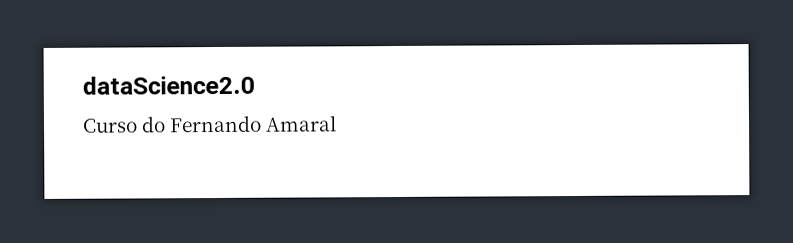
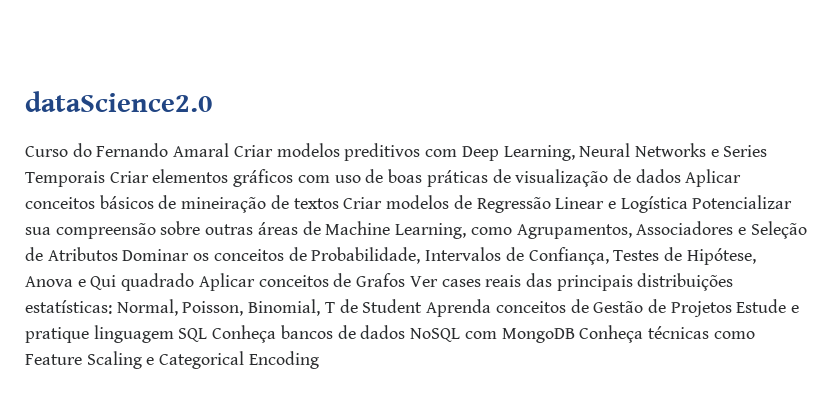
- Curso do Fernando Amaral
+ Curso do Fernando Amaral Criar modelos preditivos com Deep Learning, Neural Networks e Series Temporais Criar elementos gráficos com uso de boas práticas de visualização de dados Aplicar conceitos básicos de mineiração de textos Criar modelos de Regressão Linear e Logística Potencializar sua compreensão sobre outras áreas de Machine Learning, como Agrupamentos, Associadores e Seleção de Atributos Dominar os conceitos de Probabilidade, Intervalos de Confiança, Testes de Hipótese, Anova e Qui quadrado Aplicar conceitos de Grafos Ver cases reais das principais distribuições estatísticas: Normal, Poisson, Binomial, T de Student Aprenda conceitos de Gestão de Projetos Estude e pratique linguagem SQL Conheça bancos de dados NoSQL com MongoDB Conheça técnicas como Feature Scaling e Categorical Encoding

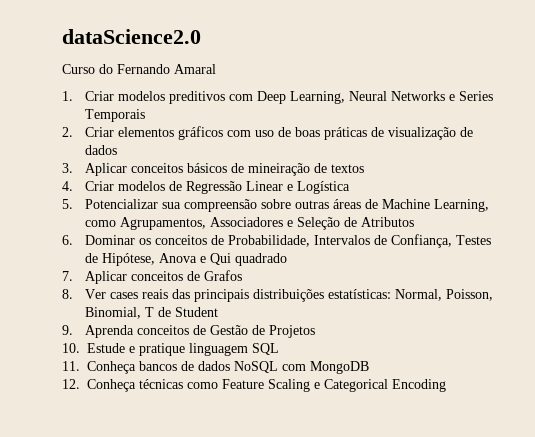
- Curso do Fernando Amaral Criar modelos preditivos com Deep Learning, Neural Networks e Series Temporais Criar elementos gráficos com uso de boas práticas de visualização de dados Aplicar conceitos básicos de mineiração de textos Criar modelos de Regressão Linear e Logística Potencializar sua compreensão sobre outras áreas de Machine Learning, como Agrupamentos, Associadores e Seleção de Atributos Dominar os conceitos de Probabilidade, Intervalos de Confiança, Testes de Hipótese, Anova e Qui quadrado Aplicar conceitos de Grafos Ver cases reais das principais distribuições estatísticas:
+ Curso do Fernando Amaral
+ 1. Criar modelos preditivos com Deep Learning, Neural Networks e Series Temporais
+ 2. Criar elementos gráficos com uso de boas práticas de visualização de dados
+ 3. Aplicar conceitos básicos de mineiração de textos
+ 4. Criar modelos de Regressão Linear e Logística
+ 5. Potencializar sua compreensão sobre outras áreas de Machine Learning, como Agrupamentos, Associadores e Seleção de Atributos
+ 6. Dominar os conceitos de Probabilidade, Intervalos de Confiança, Testes de Hipótese, Anova e Qui quadrado
+ 7. Aplicar conceitos de Grafos
+ 8. Ver cases reais das principais distribuições estatísticas:
- Normal, Poisson, Binomial, T de Student Aprenda conceitos de Gestão de Projetos Estude e pratique linguagem SQL Conheça bancos de dados NoSQL com MongoDB Conheça técnicas como Feature Scaling e Categorical Encoding
+ Normal, Poisson, Binomial, T de Student
+ 9. Aprenda conceitos de Gestão de Projetos
+ 10. Estude e pratique linguagem SQL
+ 11. Conheça bancos de dados NoSQL com MongoDB
+ 12. Conheça técnicas como Feature Scaling e Categorical Encoding

